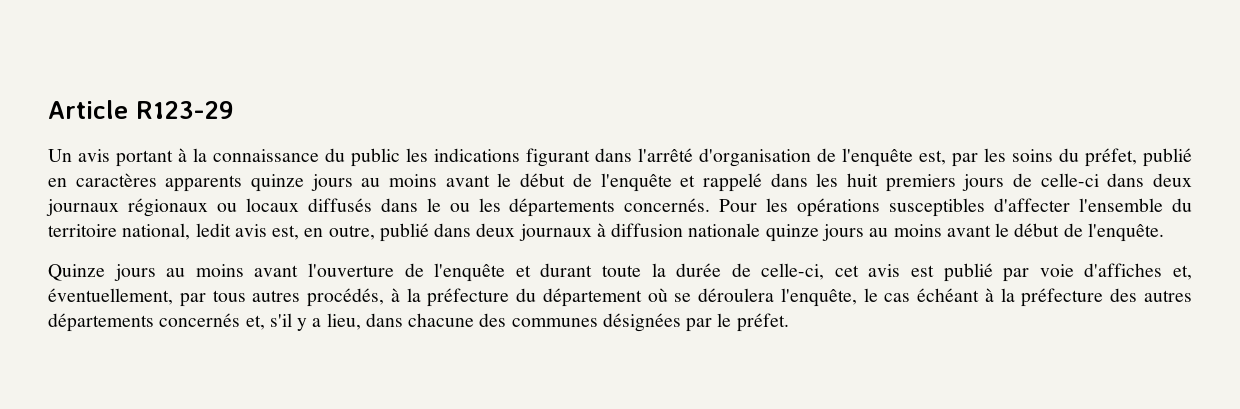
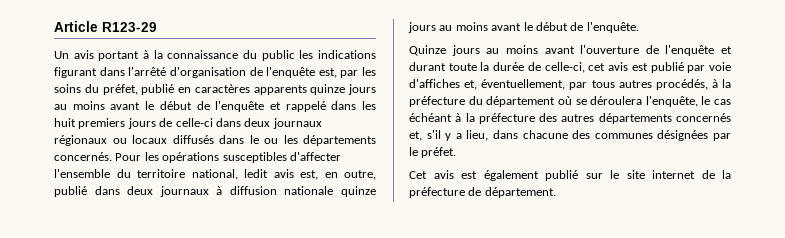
+ Cet avis est également publié sur le site internet de la préfecture de département.

